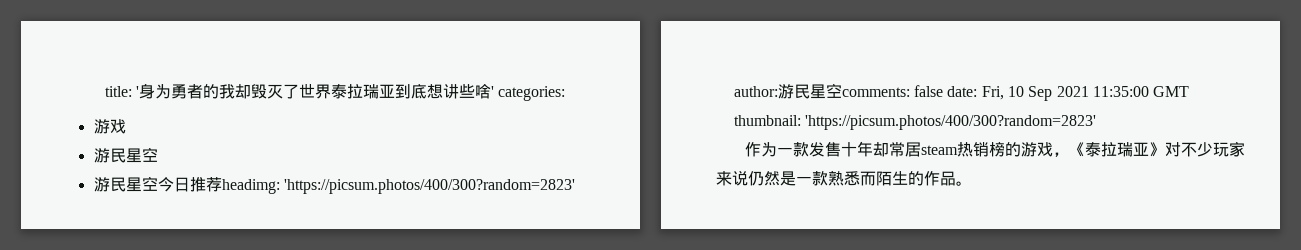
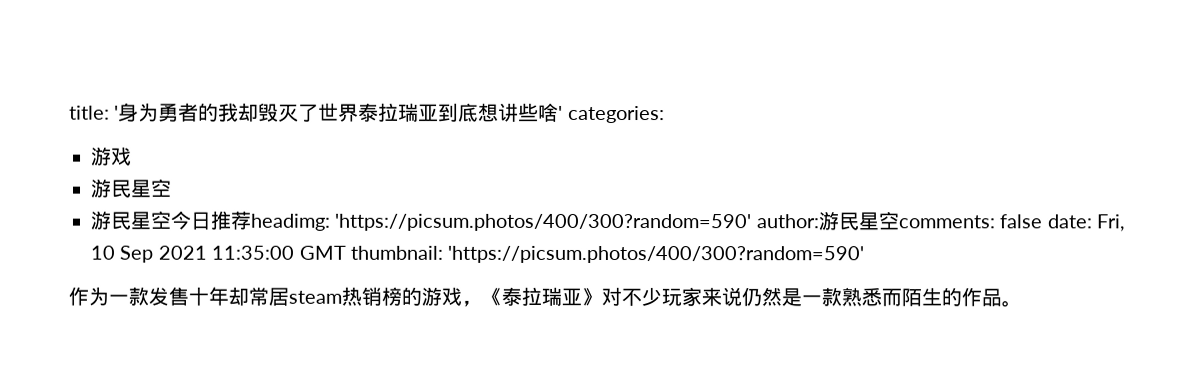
- 游民星空今日推荐headimg: 'https://picsum.photos/400/300?random=2823' author:游民星空comments: false date: Fri, 10 Sep 2021 11:35:00 GMT thumbnail: 'https://picsum.photos/400/300?random=2823'
+ 游民星空今日推荐headimg: 'https://picsum.photos/400/300?random=590' author:游民星空comments: false date: Fri, 10 Sep 2021 11:35:00 GMT thumbnail: 'https://picsum.photos/400/300?random=590'

